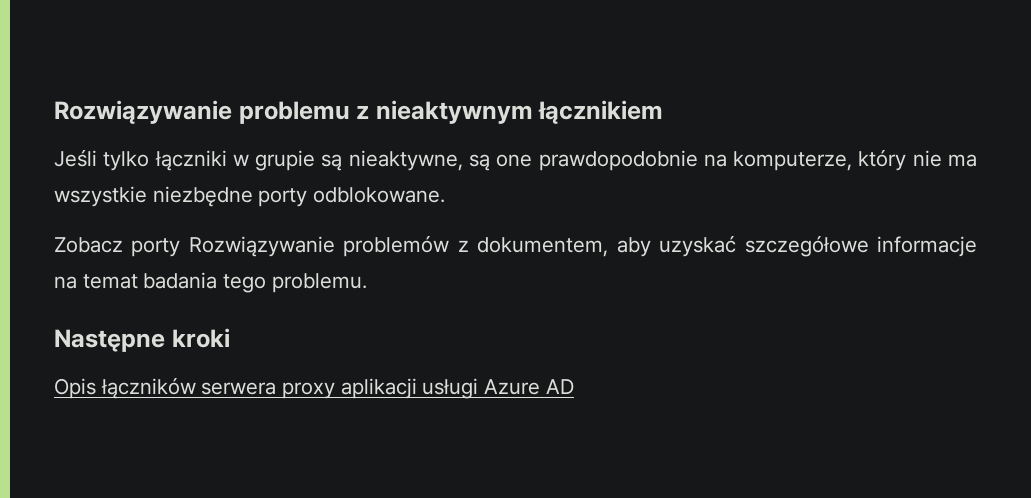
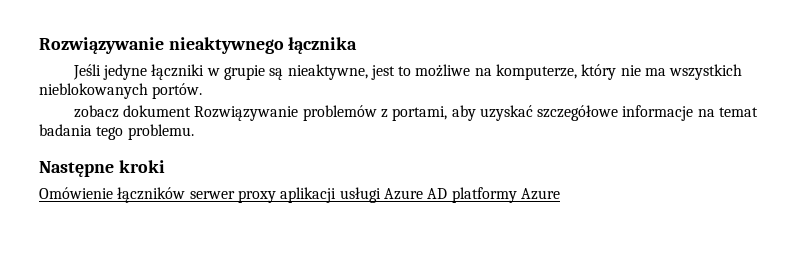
- Rozwiązywanie problemu z nieaktywnym łącznikiem
+ Rozwiązywanie nieaktywnego łącznika
- Jeśli tylko łączniki w grupie są nieaktywne, są one prawdopodobnie na komputerze, który nie ma wszystkie niezbędne porty odblokowane.
- Zobacz porty Rozwiązywanie problemów z dokumentem, aby uzyskać szczegółowe informacje na temat badania tego problemu.
+ Jeśli jedyne łączniki w grupie są nieaktywne, jest to możliwe na komputerze, który nie ma wszystkich nieblokowanych portów.
+ zobacz dokument Rozwiązywanie problemów z portami, aby uzyskać szczegółowe informacje na temat badania tego problemu.
- Opis łączników serwera proxy aplikacji usługi Azure AD
+ Omówienie łączników serwer proxy aplikacji usługi Azure AD platformy Azure

